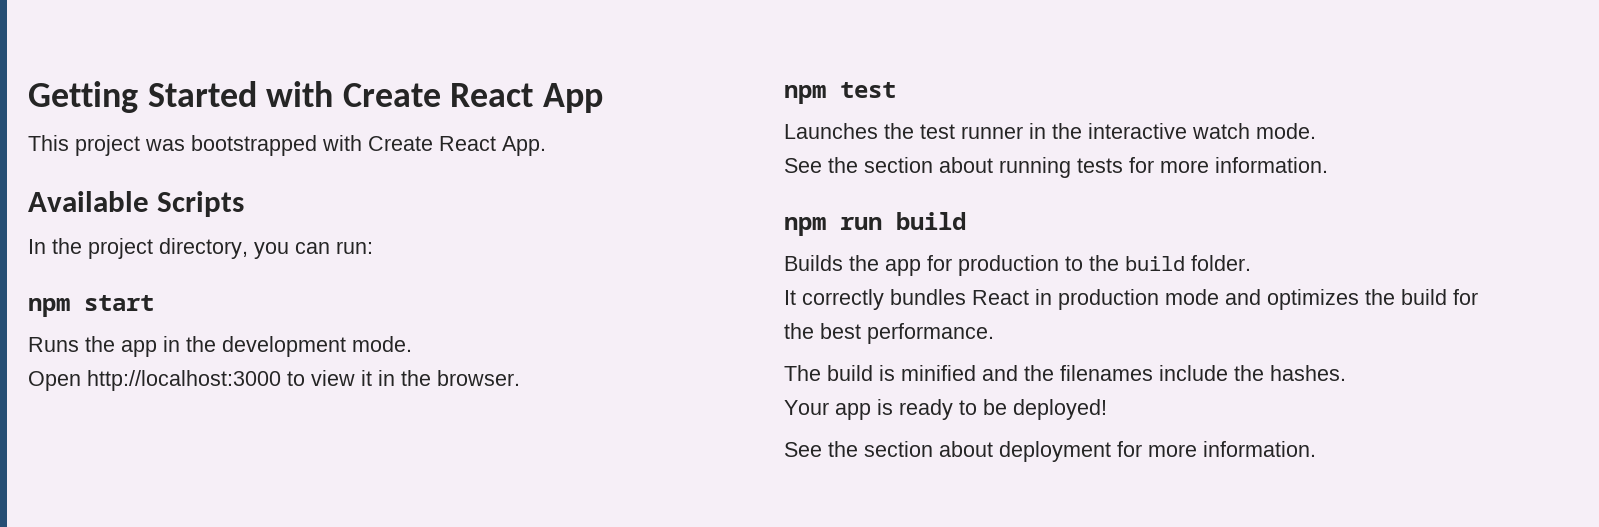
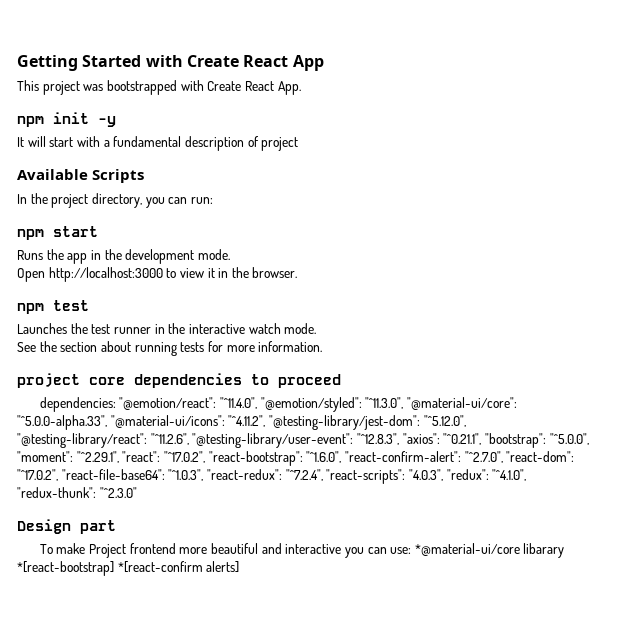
+ npm init -y
+ It will start with a fundamental description of project
- npm run build
- Builds the app for production to the build folder.
- It correctly bundles React in production mode and optimizes the build for the best performance.
- The build is minified and the filenames include the hashes.
- Your app is ready to be deployed!
- See the section about deployment for more information.
+ project core dependencies to proceed
+ dependencies: "@emotion/react": "^11.4.0", "@emotion/styled": "^11.3.0", "@material-ui/core": "^5.0.0-alpha.33", "@material-ui/icons": "^4.11.2", "@testing-library/jest-dom": "^5.12.0", "@testing-library/react": "^11.2.6", "@testing-library/user-event": "^12.8.3", "axios": "^0.21.1", "bootstrap": "^5.0.0", "moment": "^2.29.1", "react": "^17.0.2", "react-bootstrap": "^1.6.0", "react-confirm-alert": "^2.7.0", "react-dom": "^17.0.2", "react-file-base64": "^1.0.3", "react-redux": "^7.2.4", "react-scripts": "4.0.3", "redux": "^4.1.0", "redux-thunk": "^2.3.0"
+ Design part
+ To make Project frontend more beautiful and interactive you can use: *@material-ui/core libarary *[react-bootstrap] *[react-confirm alerts]

